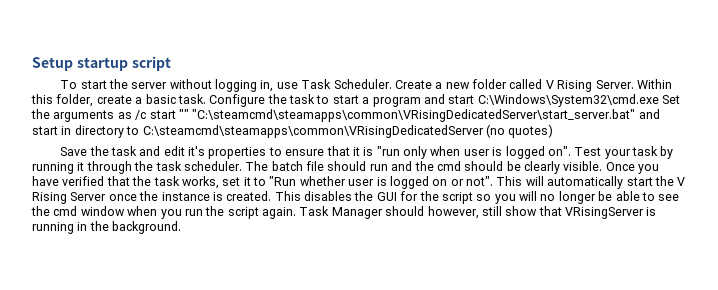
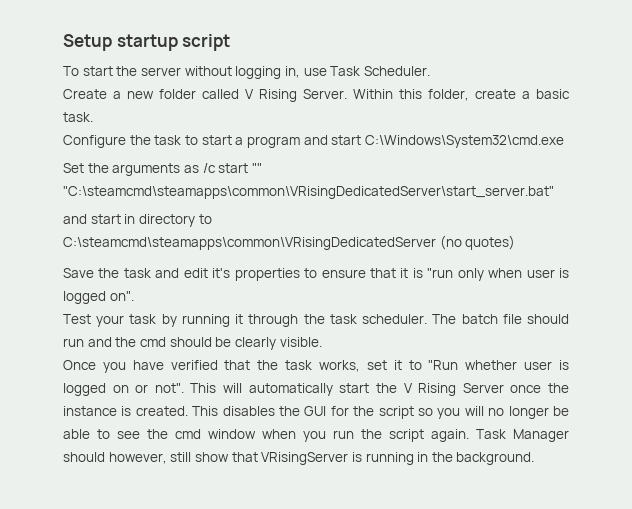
- To start the server without logging in, use Task Scheduler. Create a new folder called V Rising Server.
+ To start the server without logging in, use Task Scheduler.
+ Create a new folder called V Rising Server.
- Within this folder, create a basic task. Configure the task to start a program and start C:\Windows\System32\cmd.exe Set the arguments as /c start "" "C:\steamcmd\steamapps\common\VRisingDedicatedServer\start_server.bat" and start in directory to C:\steamcmd\steamapps\common\VRisingDedicatedServer (no quotes)
+ Within this folder, create a basic task.
+ Configure the task to start a program and start C:\Windows\System32\cmd.exe
+ Set the arguments as /c start "" "C:\steamcmd\steamapps\common\VRisingDedicatedServer\start_server.bat"
+ and start in directory to C:\steamcmd\steamapps\common\VRisingDedicatedServer (no quotes)
- Save the task and edit it's properties to ensure that it is "run only when user is logged on". Test your task by running it through the task scheduler.
+ Save the task and edit it's properties to ensure that it is "run only when user is logged on".
+ Test your task by running it through the task scheduler.
- The batch file should run and the cmd should be clearly visible. Once you have verified that the task works, set it to "Run whether user is logged on or not".
+ The batch file should run and the cmd should be clearly visible.
+ Once you have verified that the task works, set it to "Run whether user is logged on or not".

